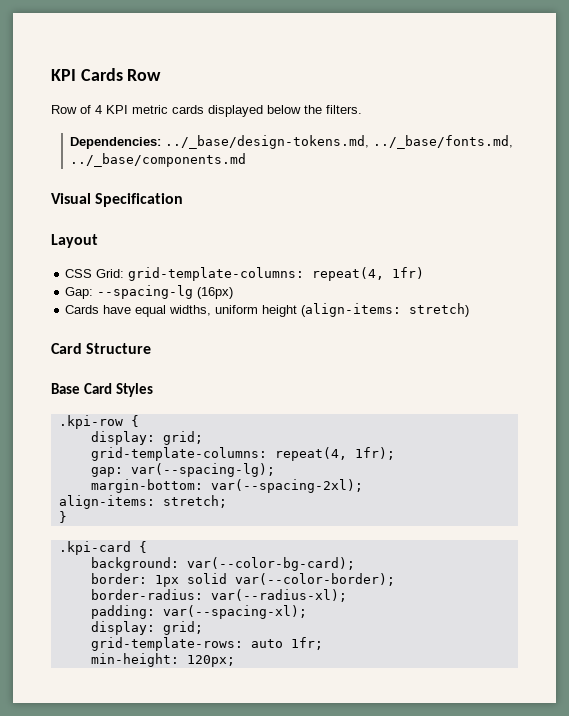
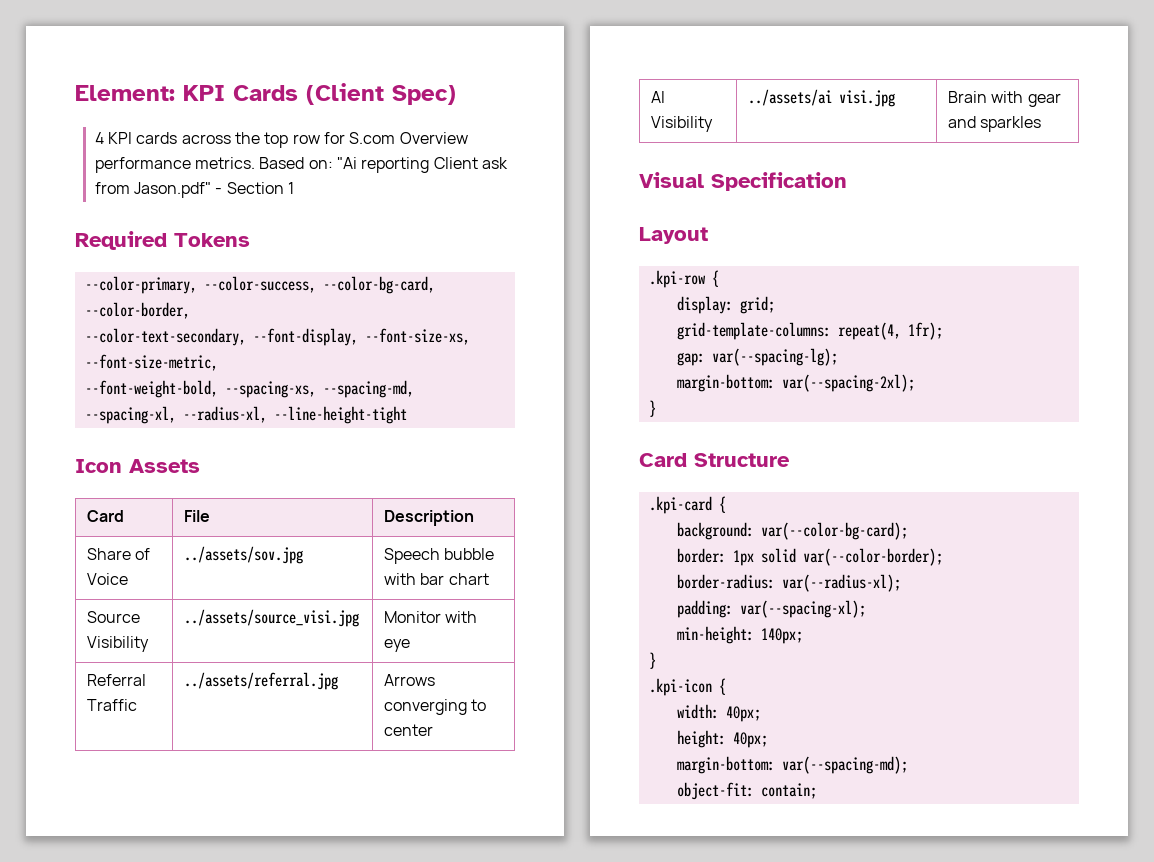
- KPI Cards Row
- Row of 4 KPI metric cards displayed below the filters.
- Dependencies: ../_base/design-tokens.md, ../_base/fonts.md, ../_base/components.md
+ Element: KPI Cards (Client Spec)
+ 4 KPI cards across the top row for S.com Overview performance metrics. Based on: "Ai reporting Client ask from Jason.pdf" - Section 1
+ Required Tokens
+ --color-primary, --color-success, --color-bg-card, --color-border,
+ --color-text-secondary, --font-display, --font-size-xs, --font-size-metric,
+ --font-weight-bold, --spacing-xs, --spacing-md, --spacing-xl, --radius-xl, --line-height-tight
+ Icon Assets
+ Card | File | Description
+ Share of Voice | ../assets/sov.jpg | Speech bubble with bar chart
+ Source Visibility | ../assets/source_visi.jpg | Monitor with eye
+ Referral Traffic | ../assets/referral.jpg | Arrows converging to center
+ AI Visibility | ../assets/ai visi.jpg | Brain with gear and sparkles
  Visual Specification
  Layout
- CSS Grid: grid-template-columns: repeat(4, 1fr)
- Gap: --spacing-lg (16px)
- Cards have equal widths, uniform height (align-items: stretch)
- Card Structure
- Base Card Styles
  margin-bottom: var(--spacing-2xl);
- align-items: stretch;
  }
+ Card Structure
  padding: var(--spacing-xl);
- display: grid;
- grid-template-rows: auto 1fr;
- min-height: 120px;
+ min-height: 140px;
+ }
+ .kpi-icon {
+ width: 40px;
+ height: 40px;
+ margin-bottom: var(--spacing-md);
+ object-fit: contain;

